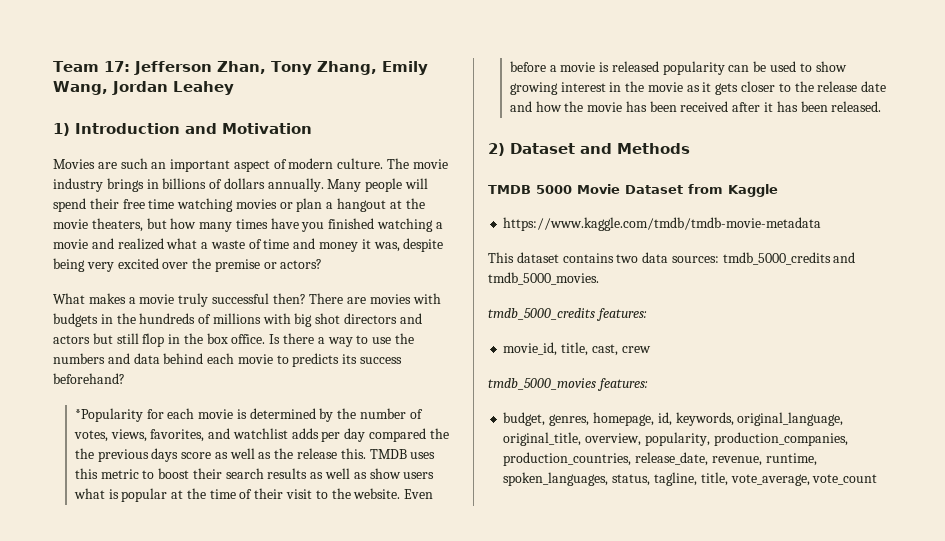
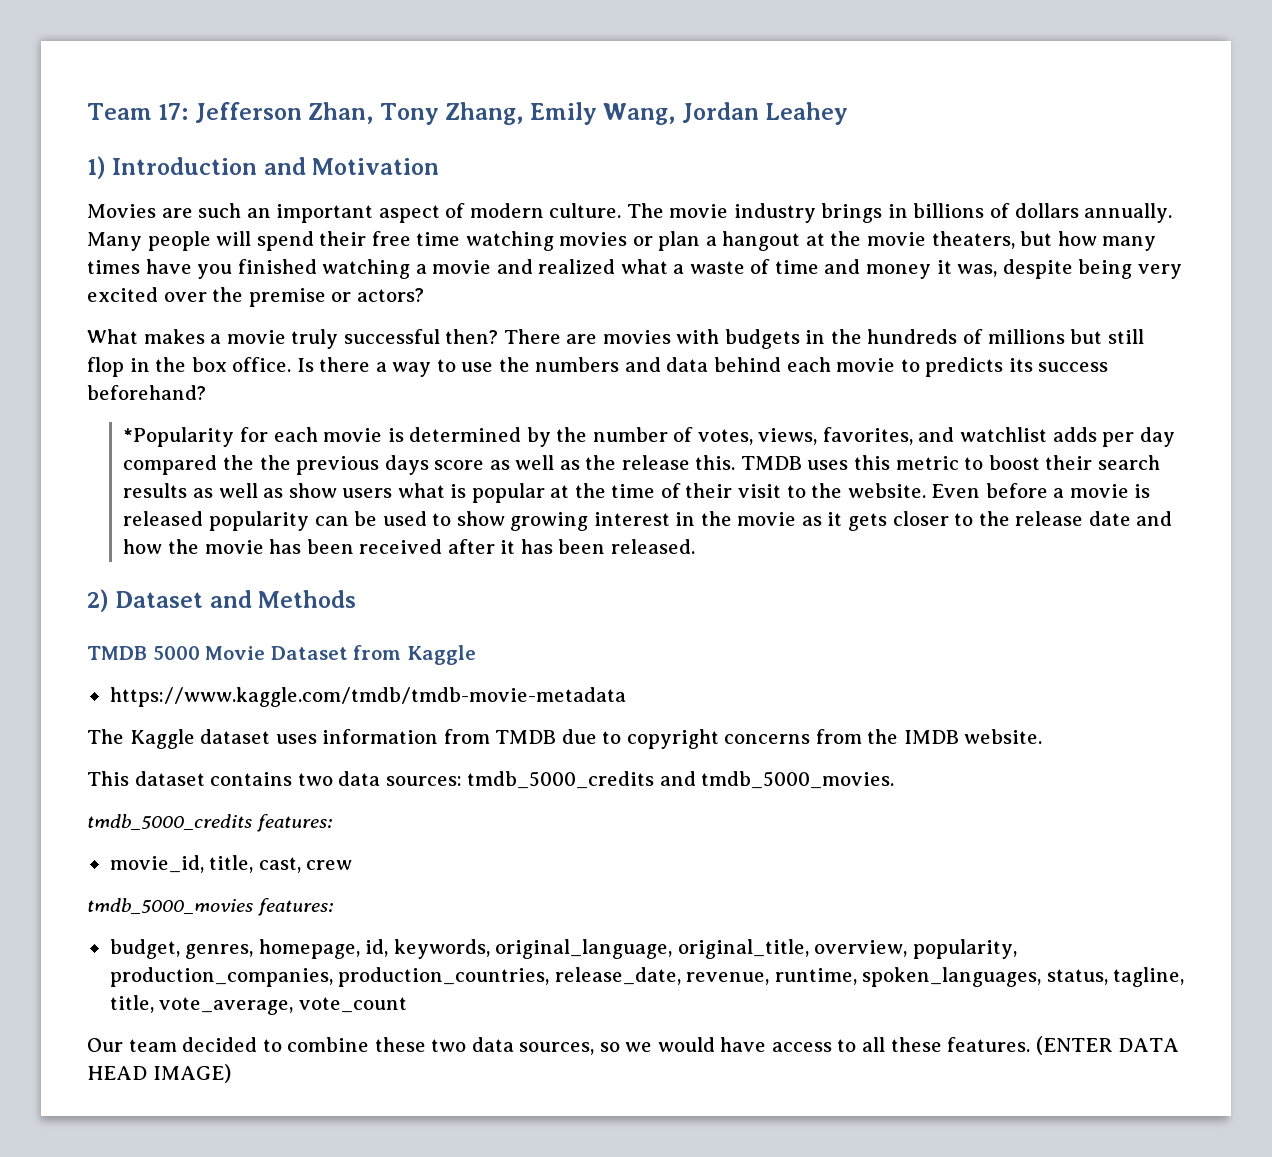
- There are movies with budgets in the hundreds of millions with big shot directors and actors but still flop in the box office.
+ There are movies with budgets in the hundreds of millions but still flop in the box office.
+ The Kaggle dataset uses information from TMDB due to copyright concerns from the IMDB website.
+ Our team decided to combine these two data sources, so we would have access to all these features. (ENTER DATA HEAD IMAGE)

